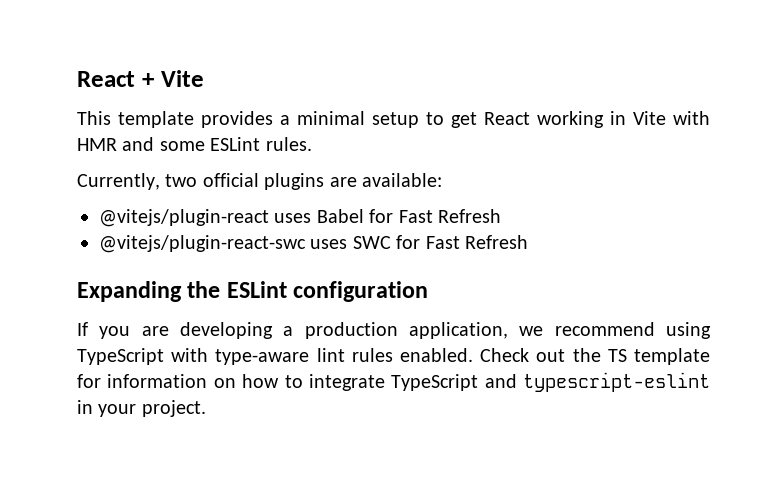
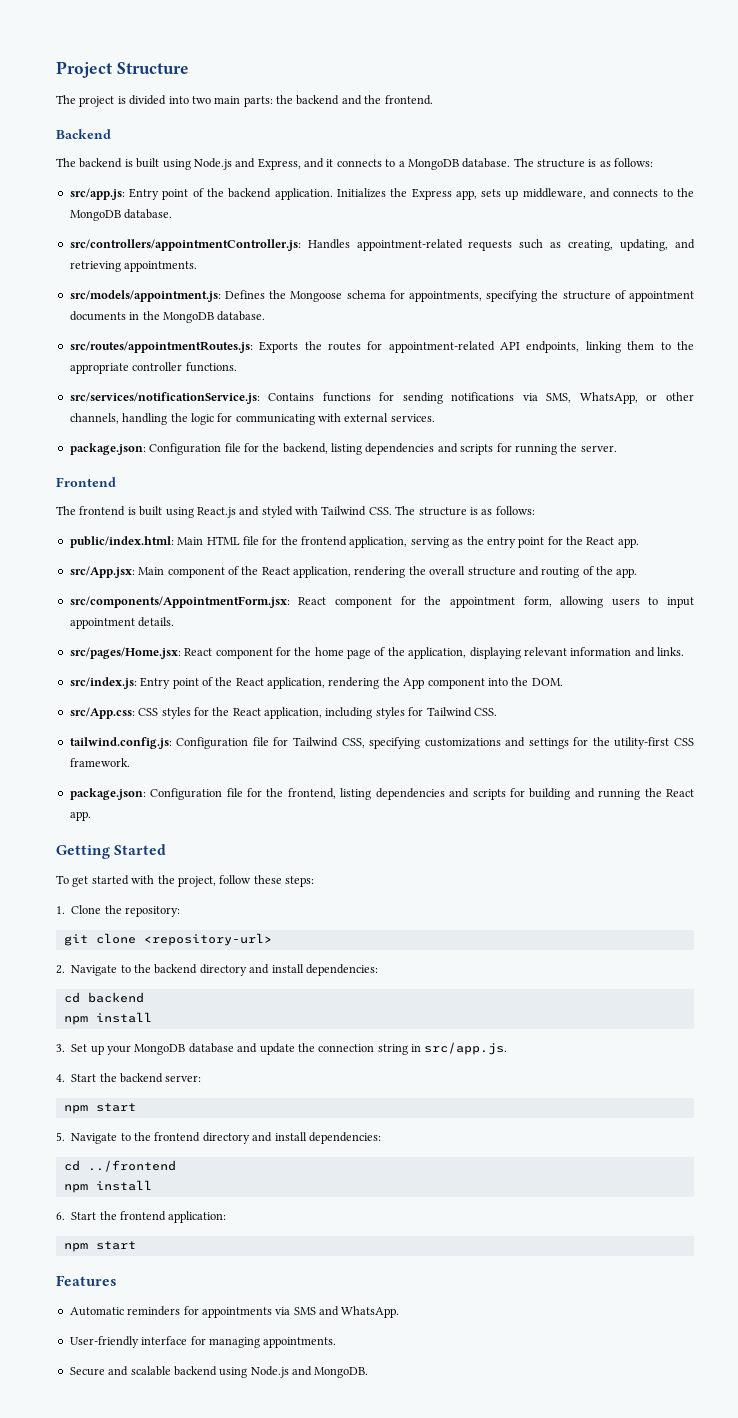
- React + Vite
- This template provides a minimal setup to get React working in Vite with HMR and some ESLint rules.
- Currently, two official plugins are available:
- @vitejs/plugin-react uses Babel for Fast Refresh
- @vitejs/plugin-react-swc uses SWC for Fast Refresh
- Expanding the ESLint configuration
- If you are developing a production application, we recommend using TypeScript with type-aware lint rules enabled. Check out the TS template for information on how to integrate TypeScript and typescript-eslint in your project.
+ Project Structure
+ The project is divided into two main parts: the backend and the frontend.
+ Backend
+ The backend is built using Node.js and Express, and it connects to a MongoDB database. The structure is as follows:
+ src/app.js: Entry point of the backend application. Initializes the Express app, sets up middleware, and connects to the MongoDB database.
+ src/controllers/appointmentController.js: Handles appointment-related requests such as creating, updating, and retrieving appointments.
+ src/models/appointment.js: Defines the Mongoose schema for appointments, specifying the structure of appointment documents in the MongoDB database.
+ src/routes/appointmentRoutes.js: Exports the routes for appointment-related API endpoints, linking them to the appropriate controller functions.
+ src/services/notificationService.js: Contains functions for sending notifications via SMS, WhatsApp, or other channels, handling the logic for communicating with external services.
+ package.json: Configuration file for the backend, listing dependencies and scripts for running the server.
+ Frontend
+ The frontend is built using React.js and styled with Tailwind CSS. The structure is as follows:
+ public/index.html: Main HTML file for the frontend application, serving as the entry point for the React app.
+ src/App.jsx: Main component of the React application, rendering the overall structure and routing of the app.
+ src/components/AppointmentForm.jsx: React component for the appointment form, allowing users to input appointment details.
+ src/pages/Home.jsx: React component for the home page of the application, displaying relevant information and links.
+ src/index.js: Entry point of the React application, rendering the App component into the DOM.
+ src/App.css: CSS styles for the React application, including styles for Tailwind CSS.
+ tailwind.config.js: Configuration file for Tailwind CSS, specifying customizations and settings for the utility-first CSS framework.
+ package.json: Configuration file for the frontend, listing dependencies and scripts for building and running the React app.
+ Getting Started
+ To get started with the project, follow these steps:
+ 1. Clone the repository:
+ git clone <repository-url>
+ 2. Navigate to the backend directory and install dependencies:
+ cd backend
+ npm install
+ 3. Set up your MongoDB database and update the connection string in src/app.js.
+ 4. Start the backend server:
+ npm start
+ 5. Navigate to the frontend directory and install dependencies:
+ cd ../frontend
+ npm install
+ 6. Start the frontend application:
+ npm start
+ Features
+ Automatic reminders for appointments via SMS and WhatsApp.
+ User-friendly interface for managing appointments.
+ Secure and scalable backend using Node.js and MongoDB.

